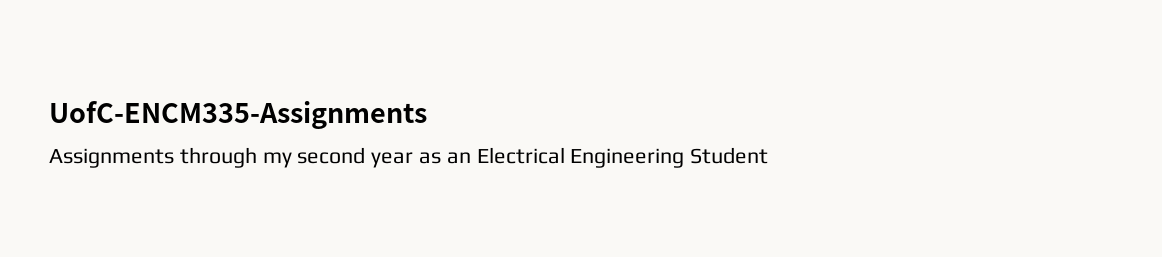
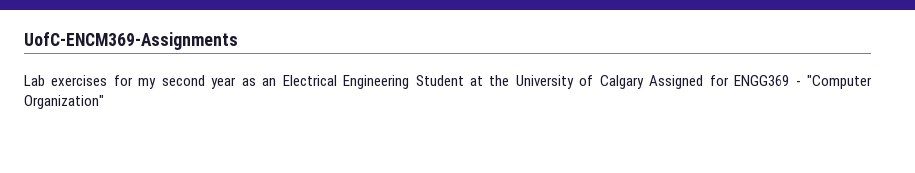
- UofC-ENCM335-Assignments
- Assignments through my second year as an Electrical Engineering Student
+ UofC-ENCM369-Assignments
+ Lab exercises for my second year as an Electrical Engineering Student at the University of Calgary Assigned for ENGG369 - "Computer Organization"

